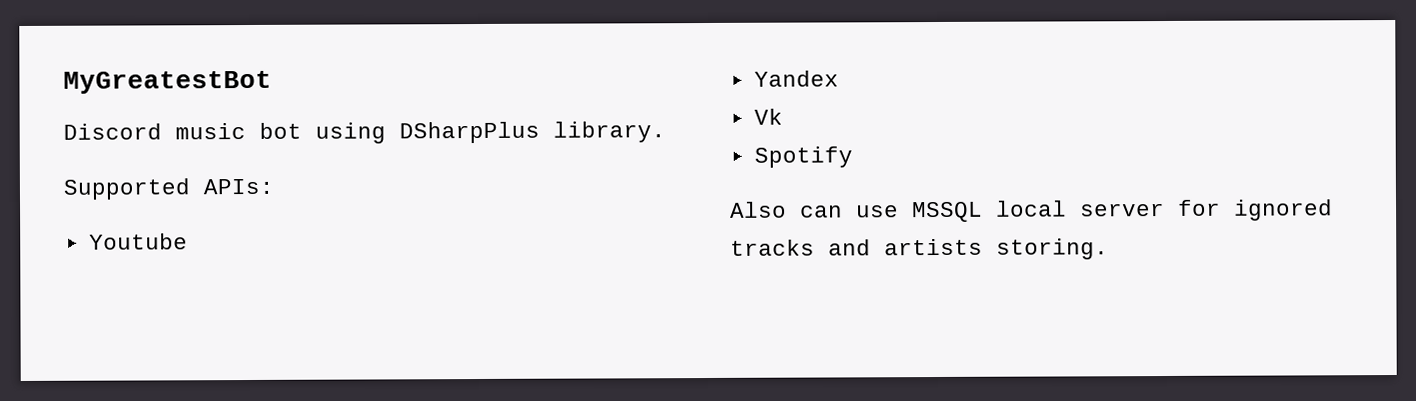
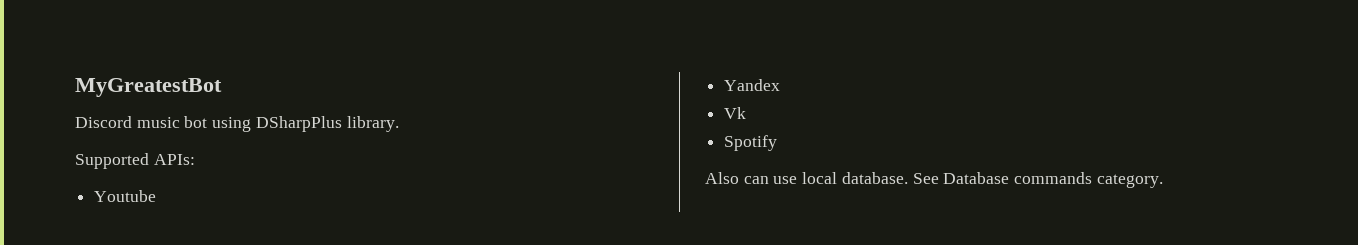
- Also can use MSSQL local server for ignored tracks and artists storing.
+ Also can use local database. See Database commands category.

